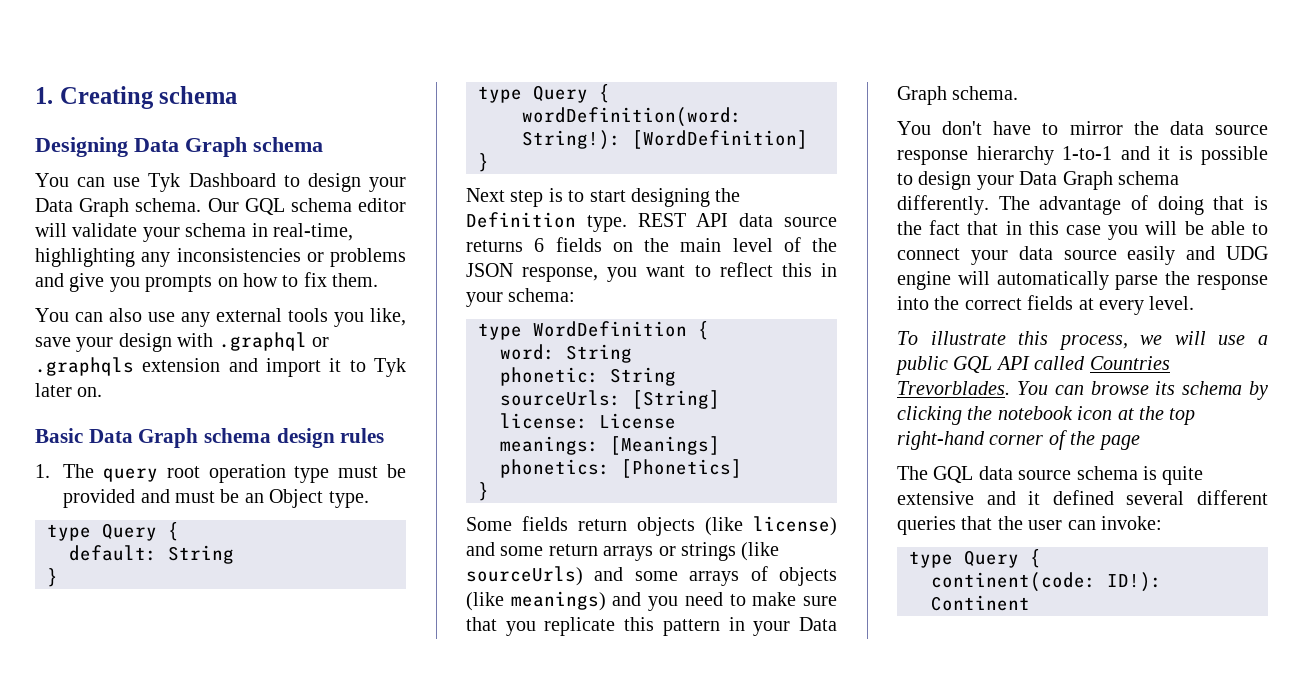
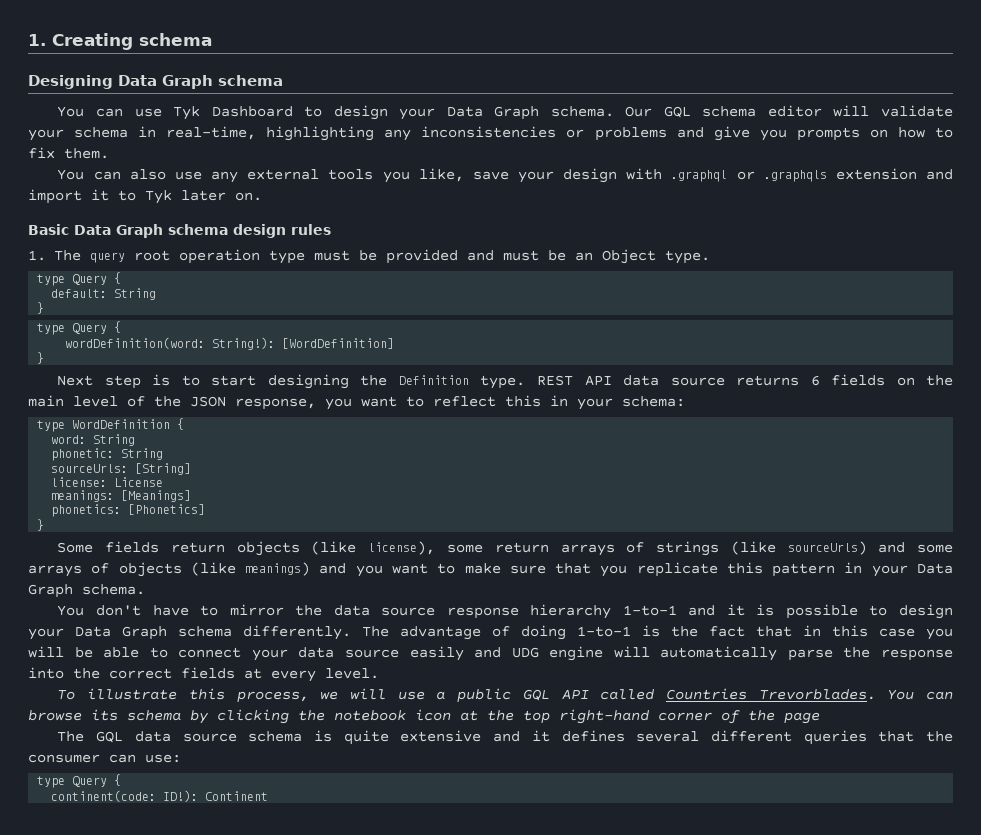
- Some fields return objects (like license) and some return arrays or strings (like sourceUrls) and some arrays of objects (like meanings) and you need to make sure that you replicate this pattern in your Data Graph schema.
+ Some fields return objects (like license), some return arrays of strings (like sourceUrls) and some arrays of objects (like meanings) and you want to make sure that you replicate this pattern in your Data Graph schema.
- The advantage of doing that is the fact that in this case you will be able to connect your data source easily and UDG engine will automatically parse the response into the correct fields at every level.
+ The advantage of doing 1-to-1 is the fact that in this case you will be able to connect your data source easily and UDG engine will automatically parse the response into the correct fields at every level.
- The GQL data source schema is quite extensive and it defined several different queries that the user can invoke:
+ The GQL data source schema is quite extensive and it defines several different queries that the consumer can use:

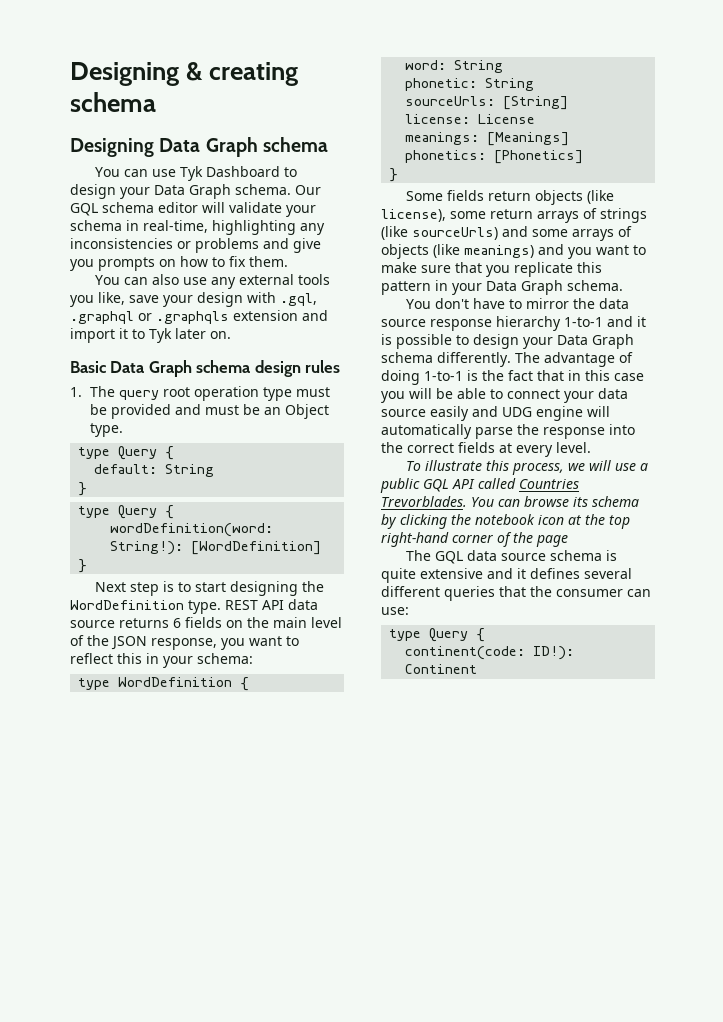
- 1. Creating schema
+ Designing & creating schema
- You can also use any external tools you like, save your design with .graphql or .graphqls extension and import it to Tyk later on.
+ You can also use any external tools you like, save your design with .gql, .graphql or .graphqls extension and import it to Tyk later on.
- Next step is to start designing the Definition type.
+ Next step is to start designing the WordDefinition type.

